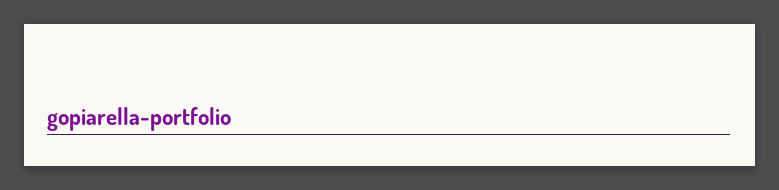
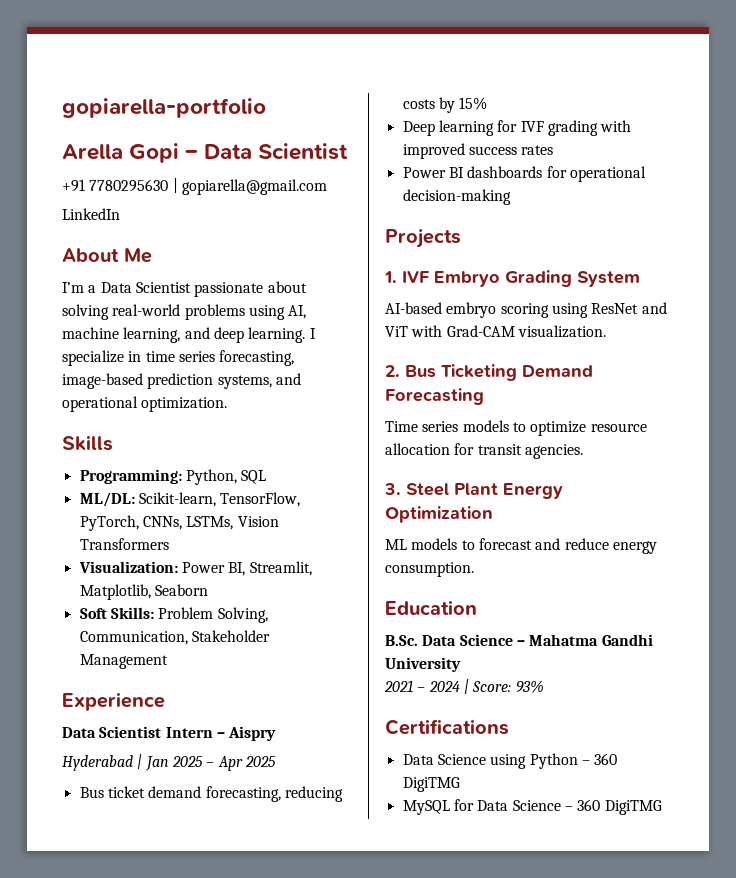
+ Arella Gopi – Data Scientist
+ +91 7780295630 | gopiarella@gmail.com
+ LinkedIn
+ About Me
+ I’m a Data Scientist passionate about solving real-world problems using AI, machine learning, and deep learning. I specialize in time series forecasting, image-based prediction systems, and operational optimization.
+ Skills
+ Programming: Python, SQL
+ ML/DL: Scikit-learn, TensorFlow, PyTorch, CNNs, LSTMs, Vision Transformers
+ Visualization: Power BI, Streamlit, Matplotlib, Seaborn
+ Soft Skills: Problem Solving, Communication, Stakeholder Management
+ Experience
+ Data Scientist Intern – Aispry
+ Hyderabad | Jan 2025 – Apr 2025
+ Bus ticket demand forecasting, reducing costs by 15%
+ Deep learning for IVF grading with improved success rates
+ Power BI dashboards for operational decision-making
+ Projects
+ 1. IVF Embryo Grading System
+ AI-based embryo scoring using ResNet and ViT with Grad-CAM visualization.
+ 2. Bus Ticketing Demand Forecasting
+ Time series models to optimize resource allocation for transit agencies.
+ 3. Steel Plant Energy Optimization
+ ML models to forecast and reduce energy consumption.
+ Education
+ B.Sc. Data Science – Mahatma Gandhi University
+ 2021 – 2024 | Score: 93%
+ Certifications
+ Data Science using Python – 360 DigiTMG
+ MySQL for Data Science – 360 DigiTMG

